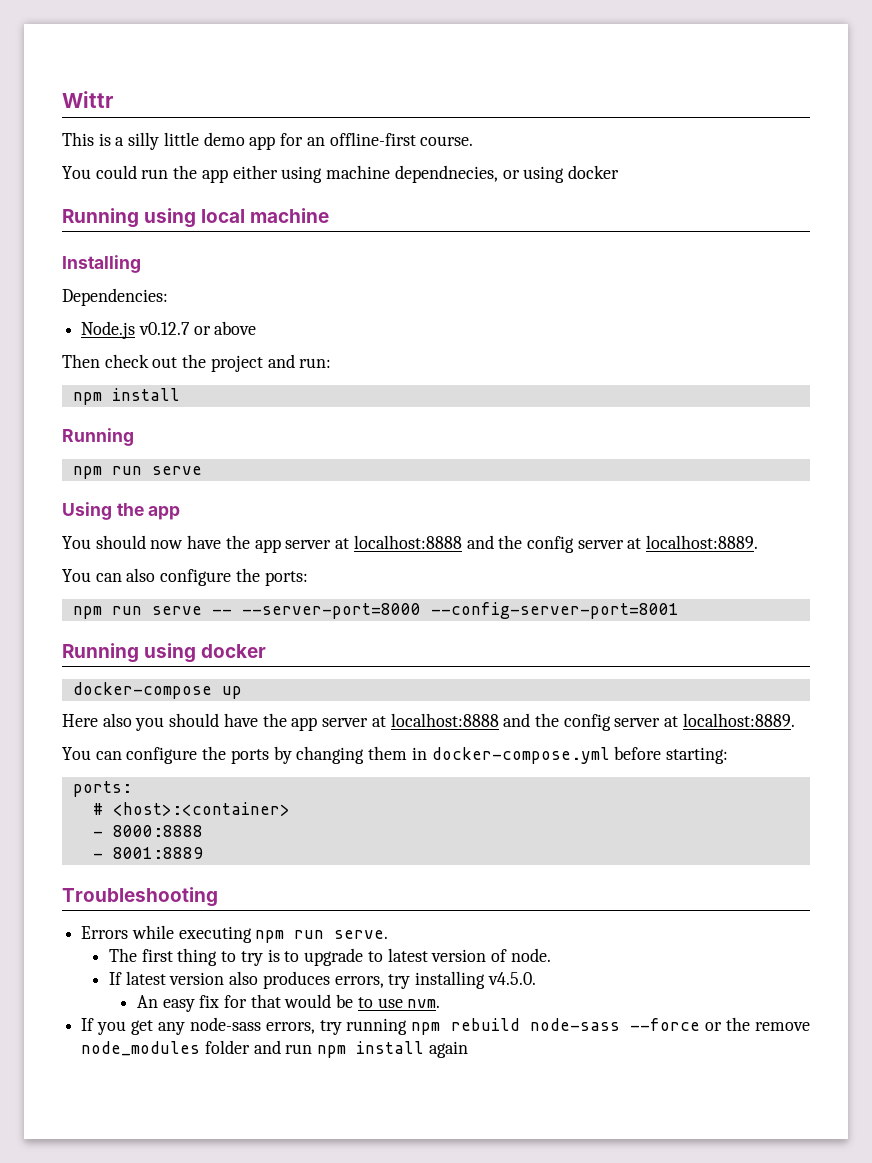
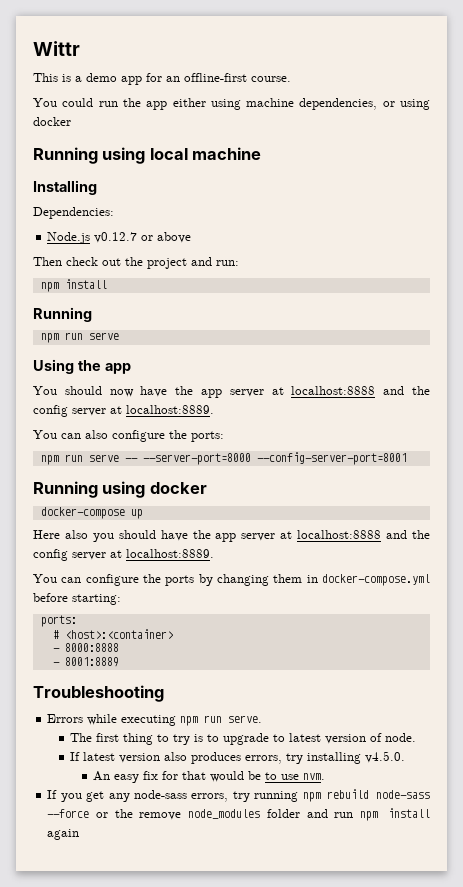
- This is a silly little demo app for an offline-first course.
+ This is a demo app for an offline-first course.
- You could run the app either using machine dependnecies, or using docker
+ You could run the app either using machine dependencies, or using docker

